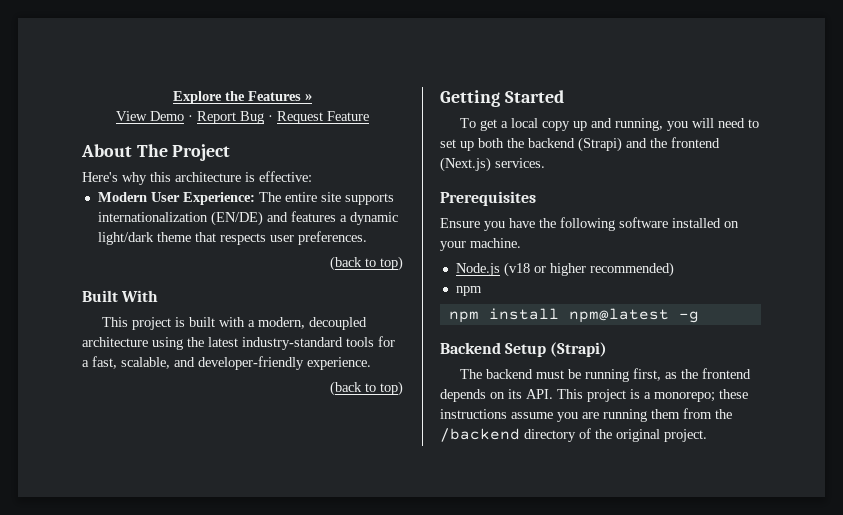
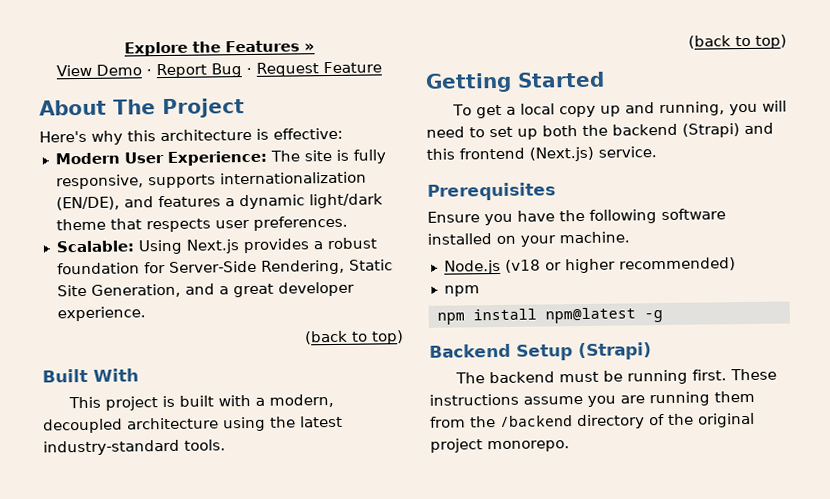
- Modern User Experience: The entire site supports internationalization (EN/DE) and features a dynamic light/dark theme that respects user preferences.
+ Modern User Experience: The site is fully responsive, supports internationalization (EN/DE), and features a dynamic light/dark theme that respects user preferences.
+ Scalable: Using Next.js provides a robust foundation for Server-Side Rendering, Static Site Generation, and a great developer experience.
- This project is built with a modern, decoupled architecture using the latest industry-standard tools for a fast, scalable, and developer-friendly experience.
+ This project is built with a modern, decoupled architecture using the latest industry-standard tools.
- To get a local copy up and running, you will need to set up both the backend (Strapi) and the frontend (Next.js) services.
+ To get a local copy up and running, you will need to set up both the backend (Strapi) and this frontend (Next.js) service.
- The backend must be running first, as the frontend depends on its API. This project is a monorepo; these instructions assume you are running them from the /backend directory of the original project.
+ The backend must be running first. These instructions assume you are running them from the /backend directory of the original project monorepo.

